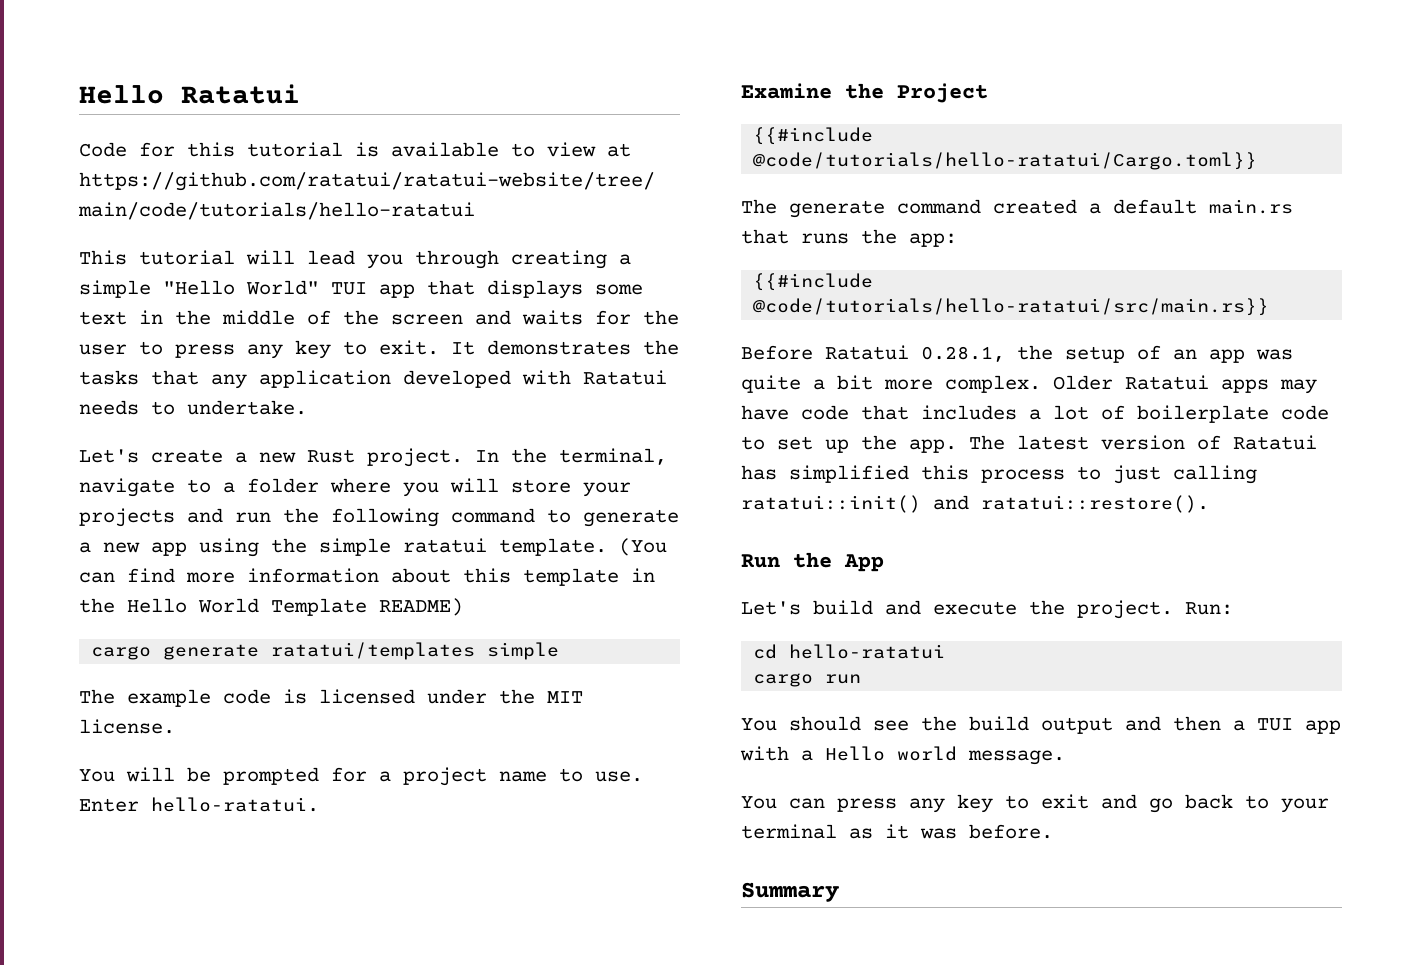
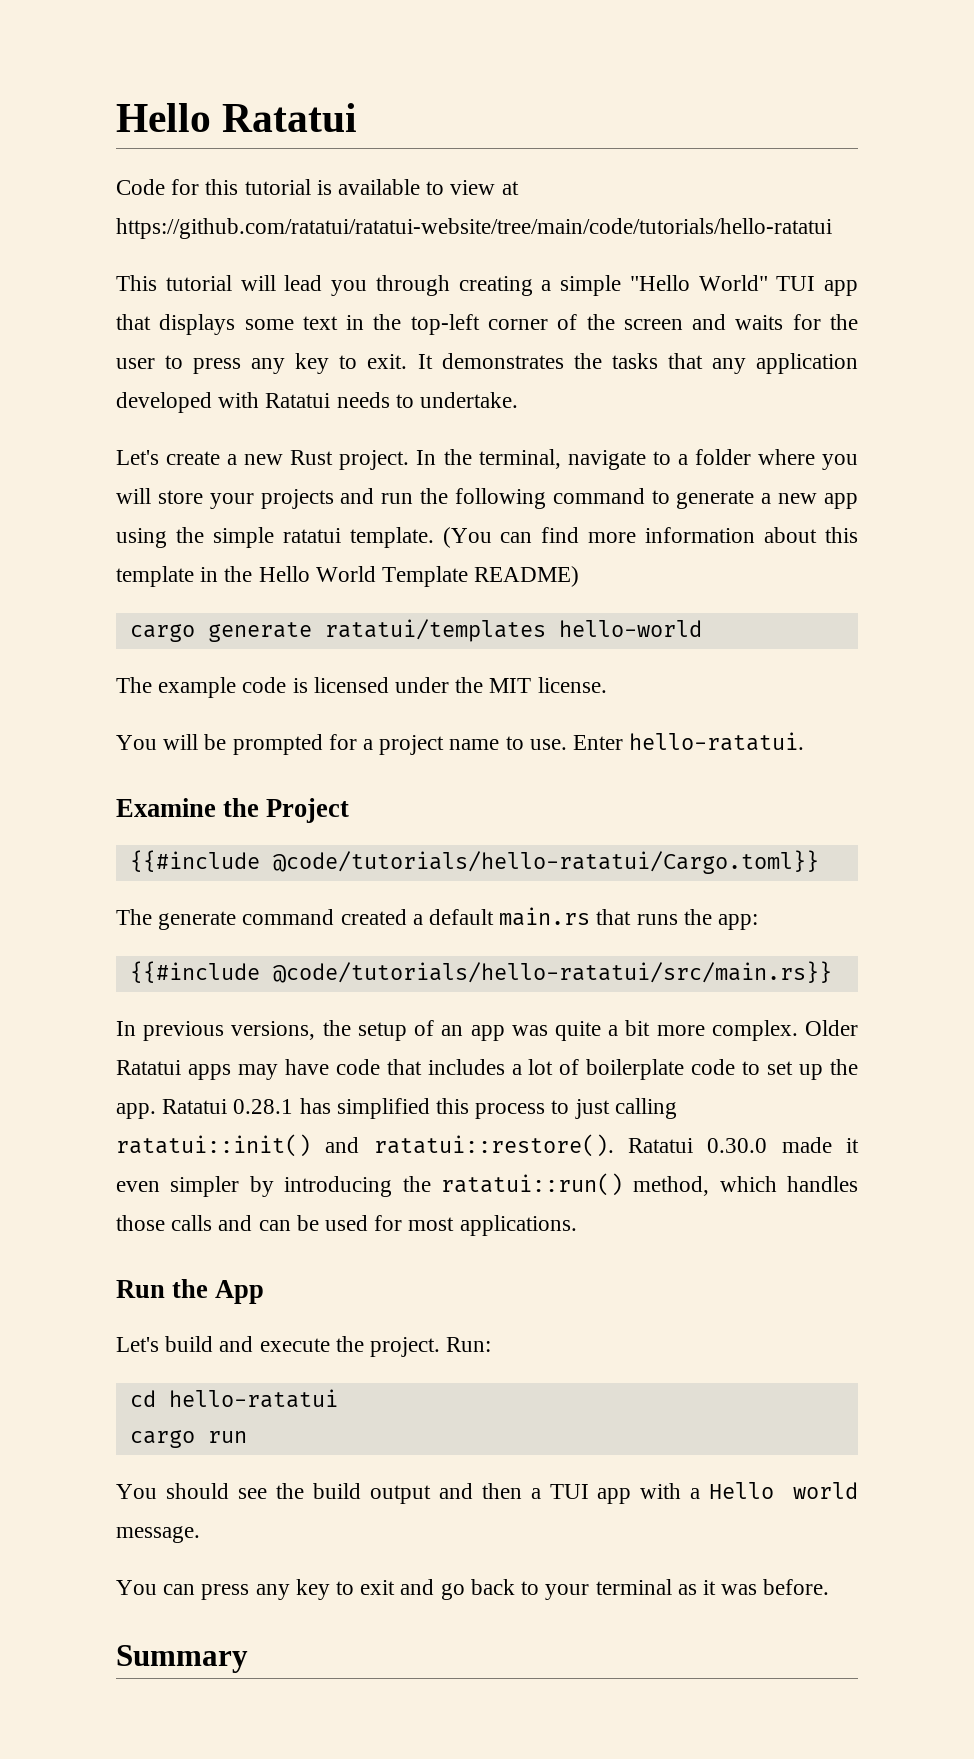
- This tutorial will lead you through creating a simple "Hello World" TUI app that displays some text in the middle of the screen and waits for the user to press any key to exit.
+ This tutorial will lead you through creating a simple "Hello World" TUI app that displays some text in the top-left corner of the screen and waits for the user to press any key to exit.
- cargo generate ratatui/templates simple
+ cargo generate ratatui/templates hello-world
- Before Ratatui 0.28.1, the setup of an app was quite a bit more complex.
+ In previous versions, the setup of an app was quite a bit more complex.
- The latest version of Ratatui has simplified this process to just calling ratatui::init() and ratatui::restore().
+ Ratatui 0.28.1 has simplified this process to just calling ratatui::init() and ratatui::restore(). Ratatui 0.30.0 made it even simpler by introducing the ratatui::run() method, which handles those calls and can be used for most applications.

